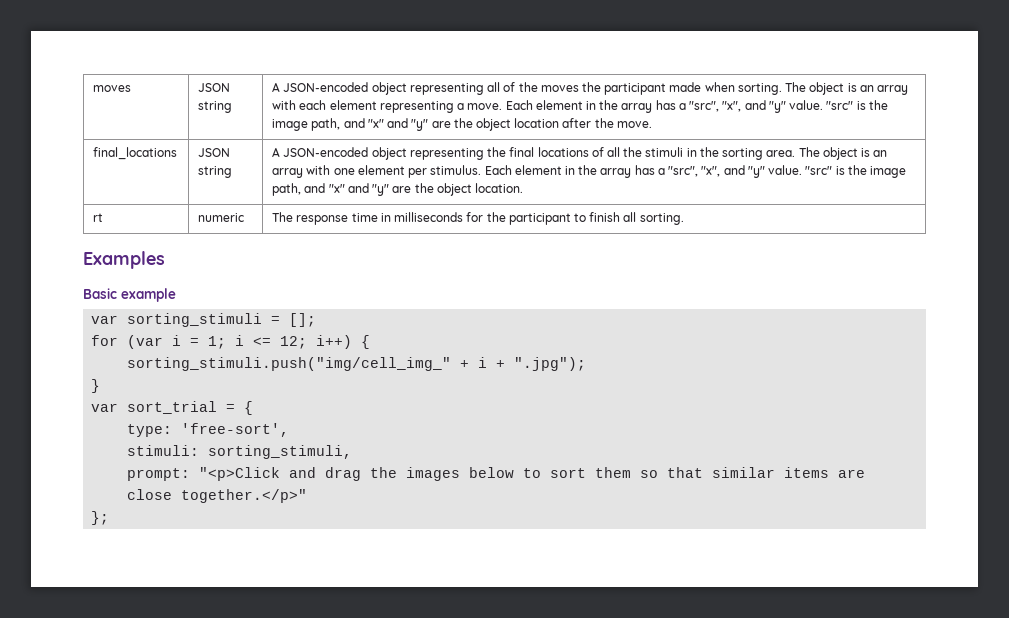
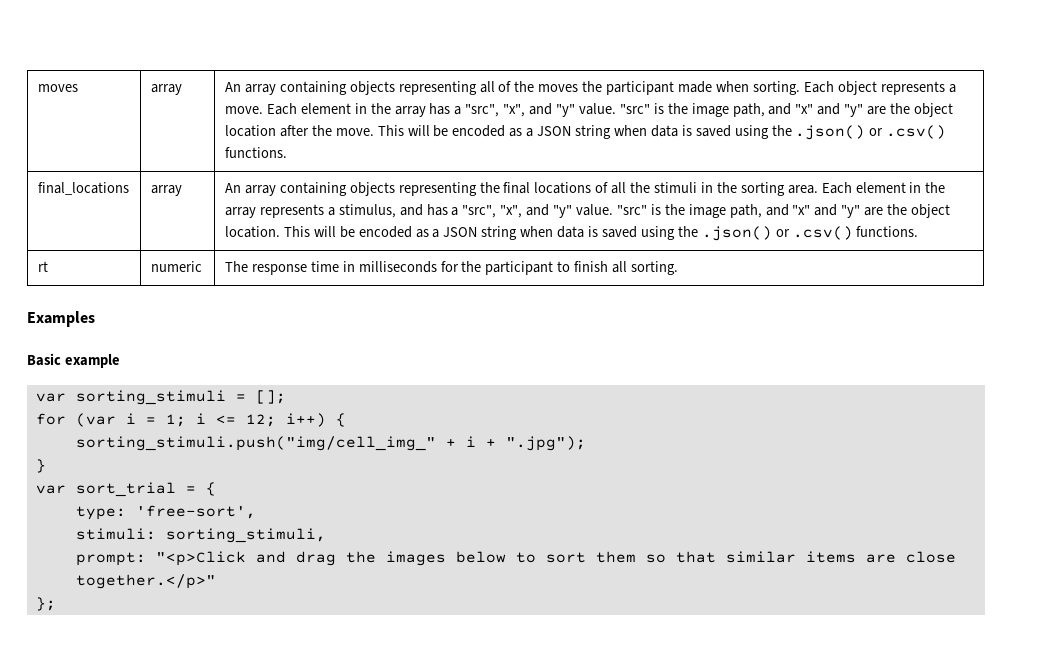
- JSON string | A JSON-encoded object representing all of the moves the participant made when sorting.
+ array | An array containing objects representing all of the moves the participant made when sorting.
- The object is an array with each element representing a move.
+ Each object represents a move.
- "src" is the image path, and "x" and "y" are the object location after the move.
- final_locations | JSON string | A JSON-encoded object representing the final locations of all the stimuli in the sorting area.
+ "src" is the image path, and "x" and "y" are the object location after the move. This will be encoded as a JSON string when data is saved using the .json() or .csv() functions.
+ final_locations | array | An array containing objects representing the final locations of all the stimuli in the sorting area.
- The object is an array with one element per stimulus. Each element in the array has a "src", "x", and "y" value.
+ Each element in the array represents a stimulus, and has a "src", "x", and "y" value.
- "src" is the image path, and "x" and "y" are the object location.
+ "src" is the image path, and "x" and "y" are the object location. This will be encoded as a JSON string when data is saved using the .json() or .csv() functions.

